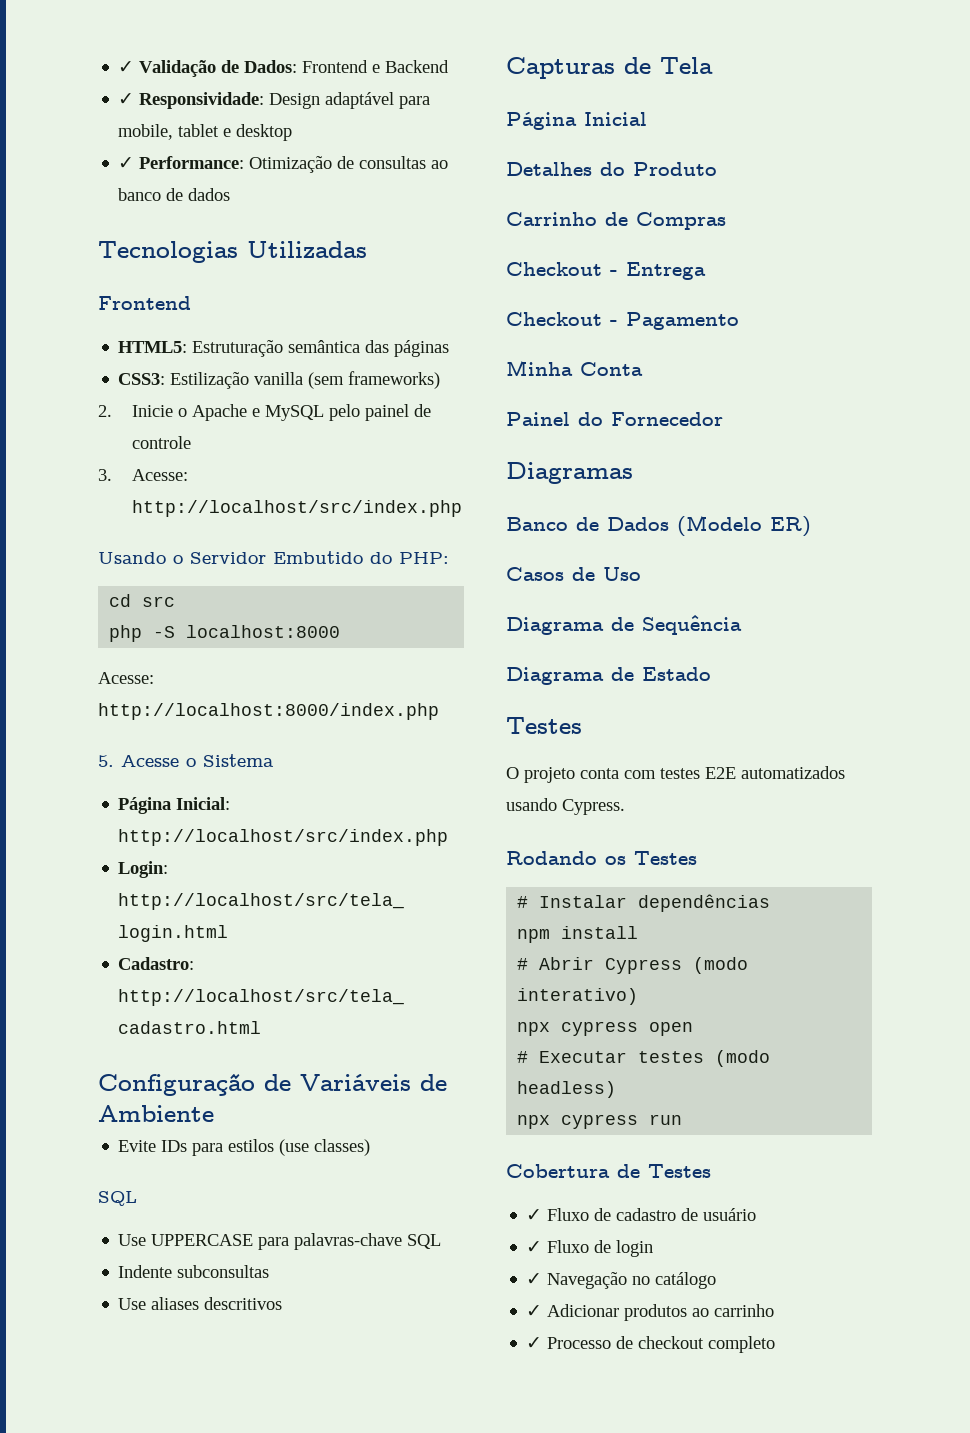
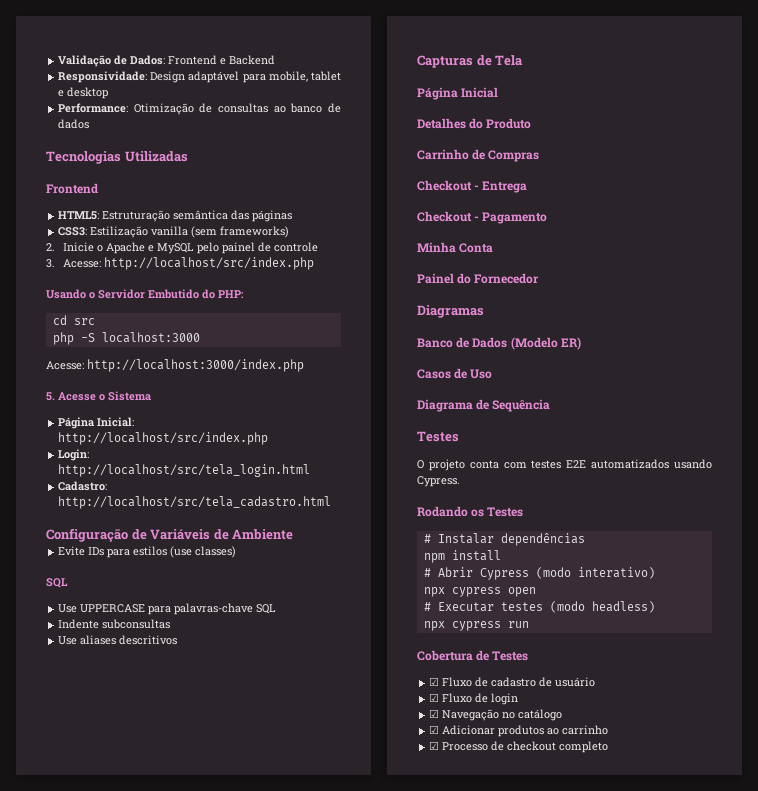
- ✓ Validação de Dados: Frontend e Backend
+ Validação de Dados: Frontend e Backend
- ✓ Responsividade: Design adaptável para mobile, tablet e desktop
+ Responsividade: Design adaptável para mobile, tablet e desktop
- ✓ Performance: Otimização de consultas ao banco de dados
+ Performance: Otimização de consultas ao banco de dados
- php -S localhost:8000
- Acesse: http://localhost:8000/index.php
+ php -S localhost:3000
+ Acesse: http://localhost:3000/index.php
- Diagrama de Estado
- ✓ Fluxo de cadastro de usuário
+ ☑ Fluxo de cadastro de usuário
- ✓ Fluxo de login
+ ☑ Fluxo de login
- ✓ Navegação no catálogo
+ ☑ Navegação no catálogo
- ✓ Adicionar produtos ao carrinho
+ ☑ Adicionar produtos ao carrinho
- ✓ Processo de checkout completo
+ ☑ Processo de checkout completo

